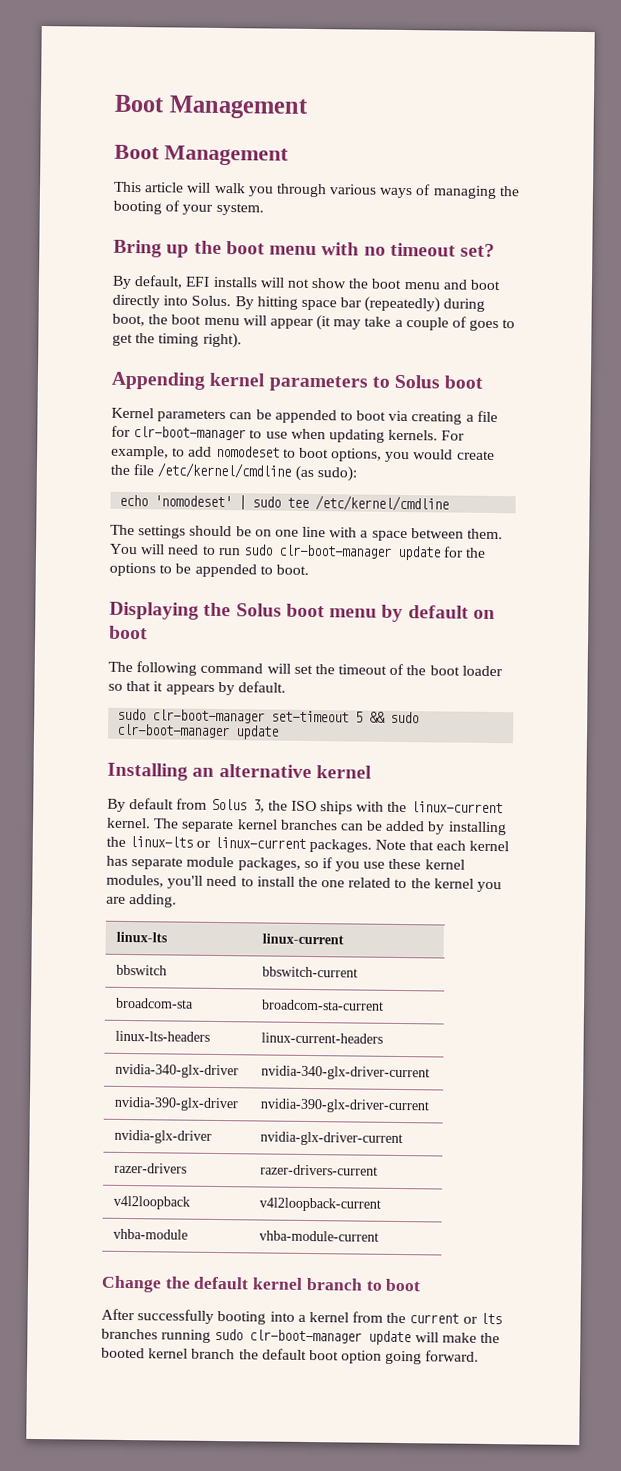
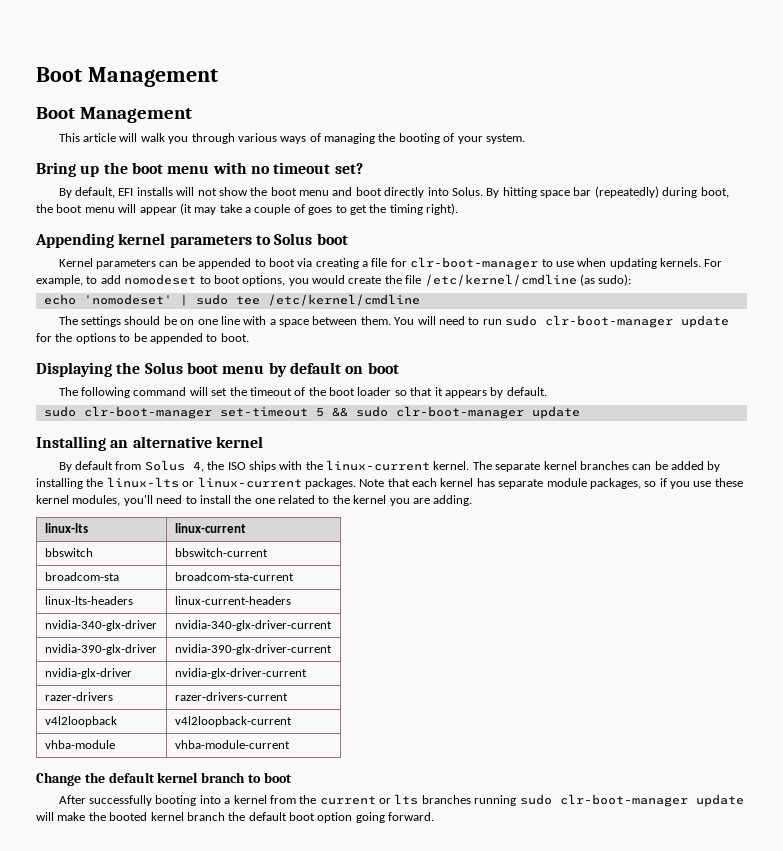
- By default from Solus 3, the ISO ships with the linux-current kernel.
+ By default from Solus 4, the ISO ships with the linux-current kernel.

